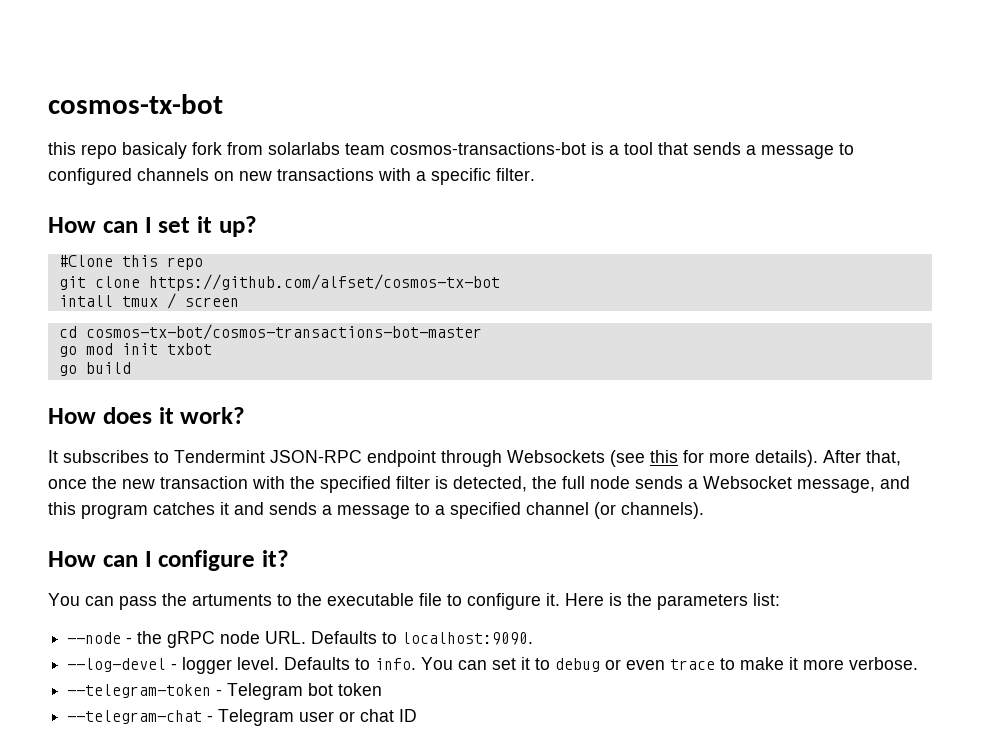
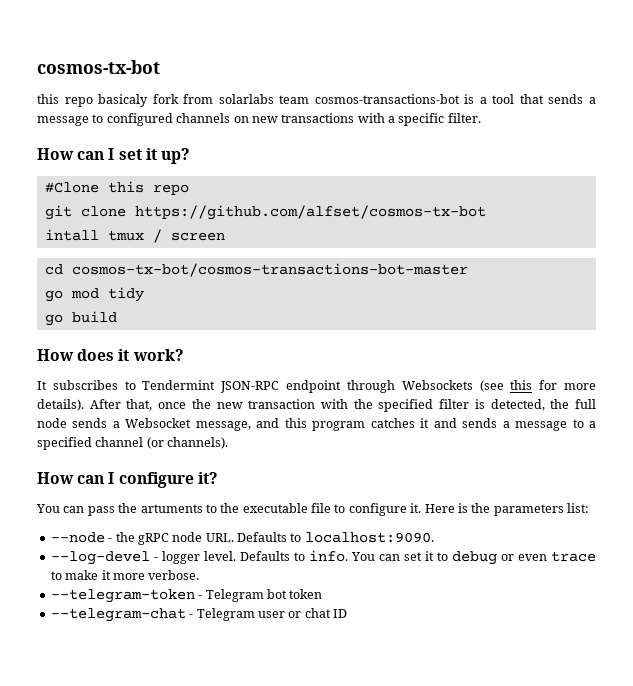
- go mod init txbot
+ go mod tidy

